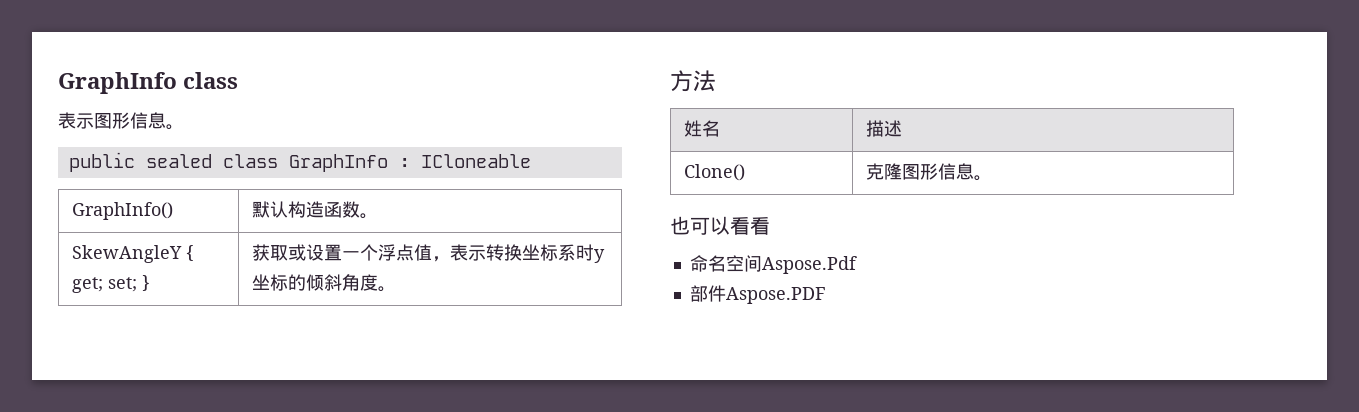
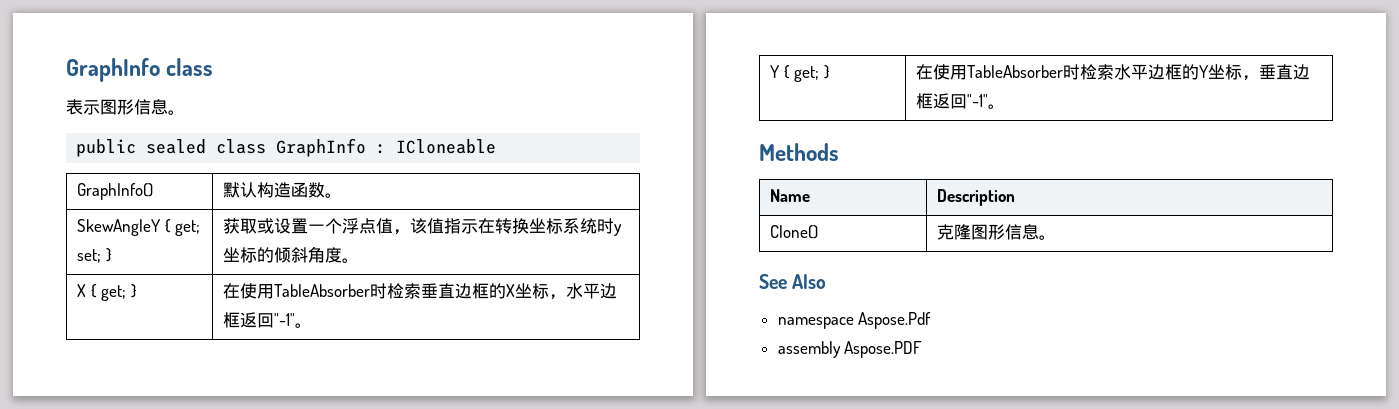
- SkewAngleY { get; set; } | 获取或设置一个浮点值，表示转换坐标系时y坐标的倾斜角度。
+ SkewAngleY { get; set; } | 获取或设置一个浮点值，该值指示在转换坐标系统时y坐标的倾斜角度。
- 方法
- 姓名 | 描述
+ X { get; } | 在使用TableAbsorber时检索垂直边框的X坐标，水平边框返回"-1"。
+ Y { get; } | 在使用TableAbsorber时检索水平边框的Y坐标，垂直边框返回"-1"。
+ Methods
+ Name | Description
- 也可以看看
- 命名空间Aspose.Pdf
+ See Also
+ namespace Aspose.Pdf
- 部件Aspose.PDF
+ assembly Aspose.PDF

